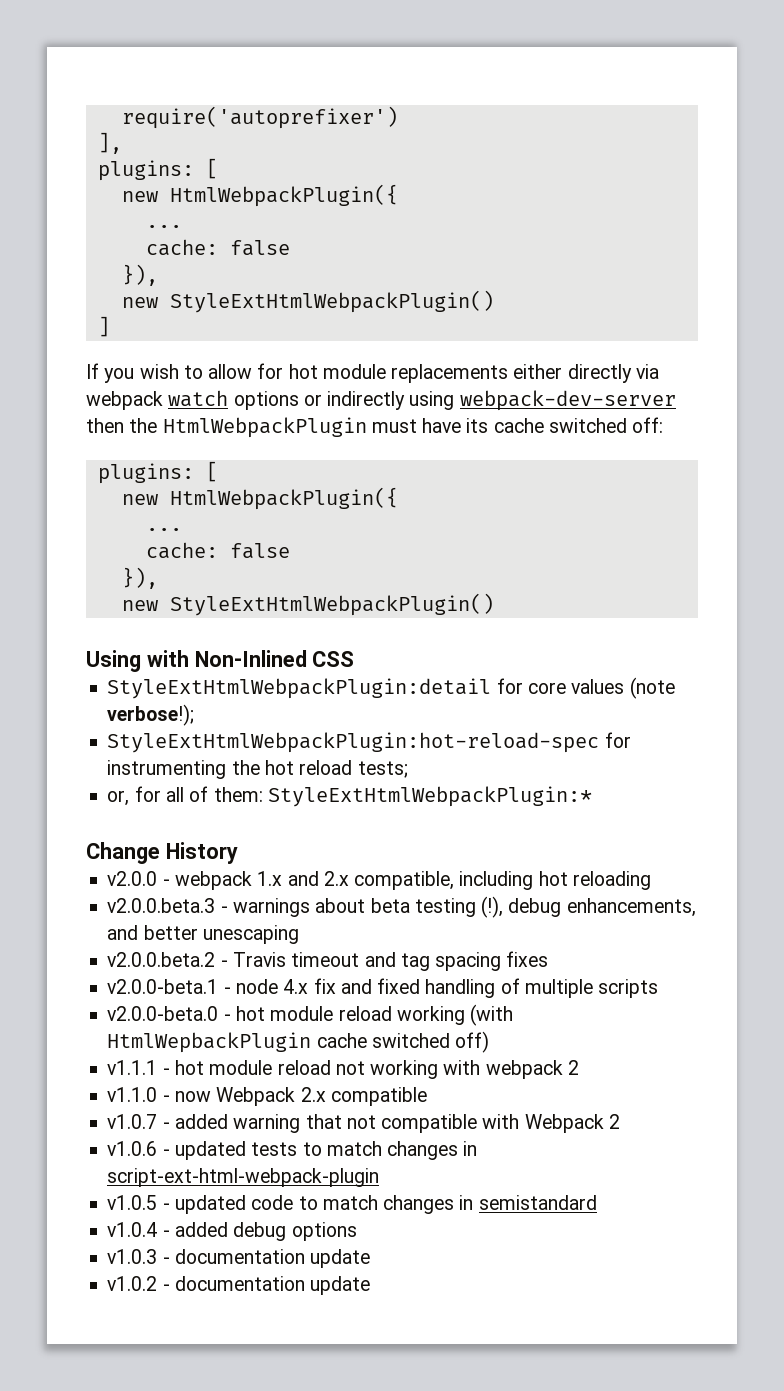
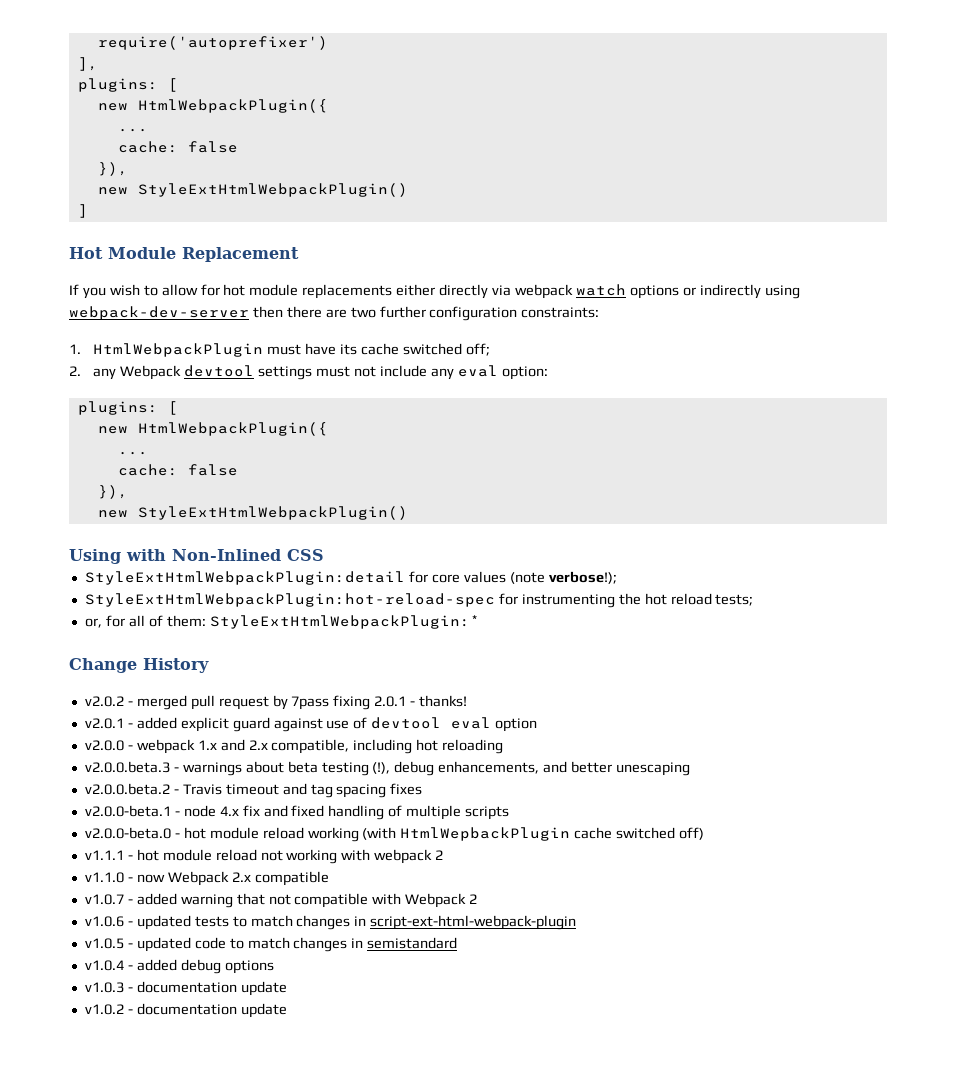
+ Hot Module Replacement
- If you wish to allow for hot module replacements either directly via webpack watch options or indirectly using webpack-dev-server then the HtmlWebpackPlugin must have its cache switched off:
+ If you wish to allow for hot module replacements either directly via webpack watch options or indirectly using webpack-dev-server then there are two further configuration constraints:
+ 1. HtmlWebpackPlugin must have its cache switched off;
+ 2. any Webpack devtool settings must not include any eval option:
+ v2.0.2 - merged pull request by 7pass fixing 2.0.1 - thanks!
+ v2.0.1 - added explicit guard against use of devtool eval option

